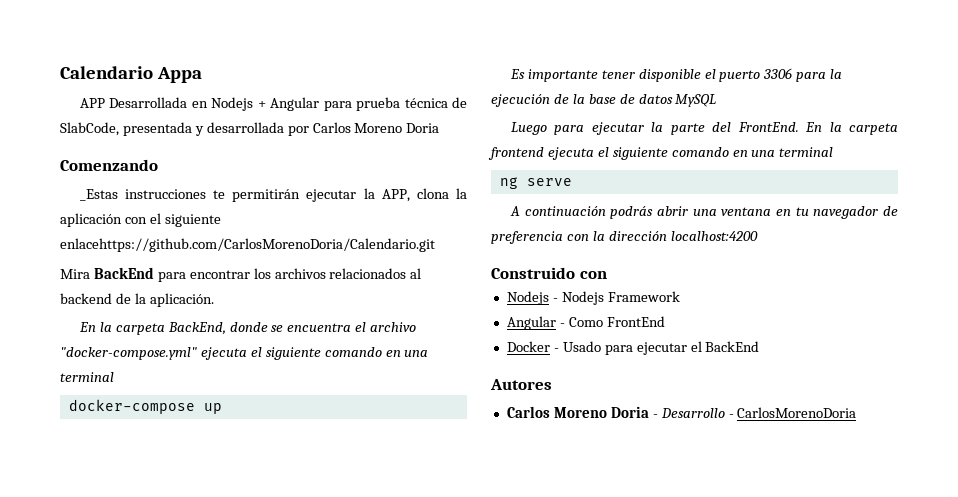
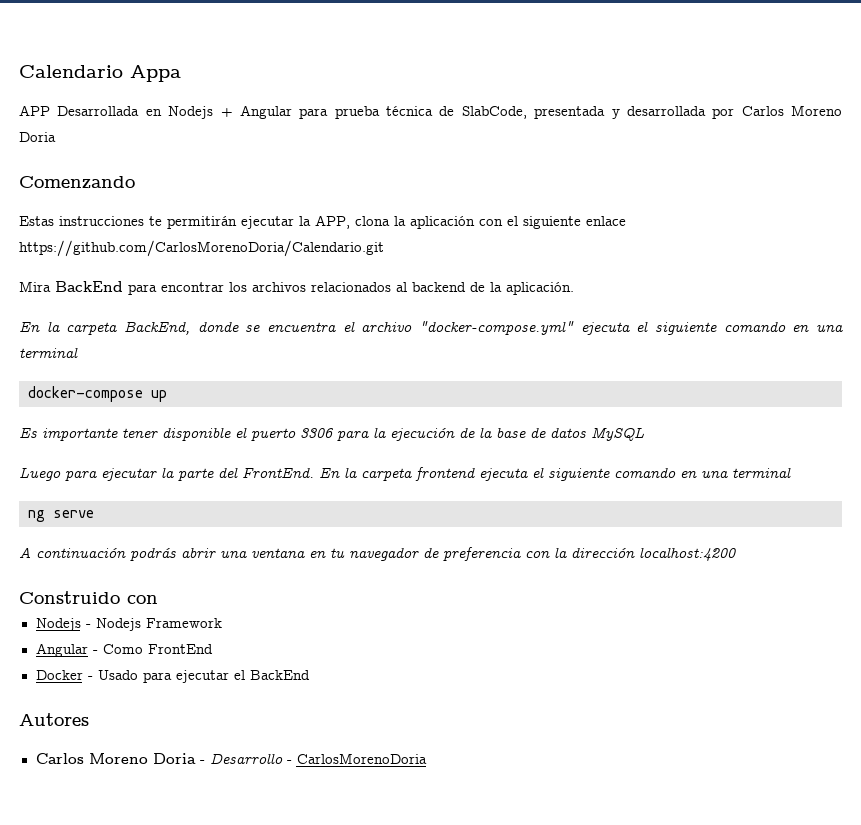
- _Estas instrucciones te permitirán ejecutar la APP, clona la aplicación con el siguiente enlacehttps://github.com/CarlosMorenoDoria/Calendario.git
+ Estas instrucciones te permitirán ejecutar la APP, clona la aplicación con el siguiente enlace https://github.com/CarlosMorenoDoria/Calendario.git

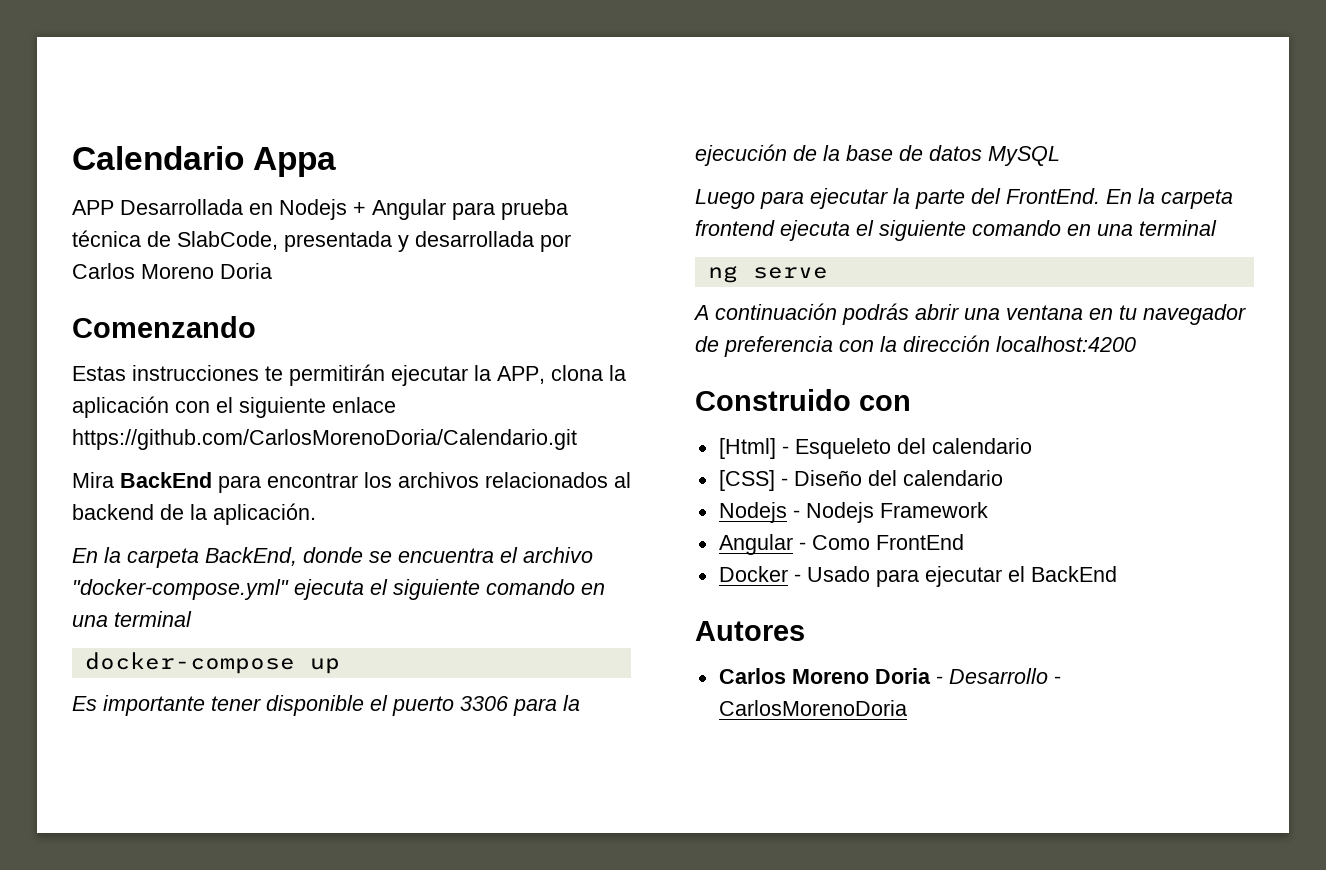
+ [Html] - Esqueleto del calendario
+ [CSS] - Diseño del calendario

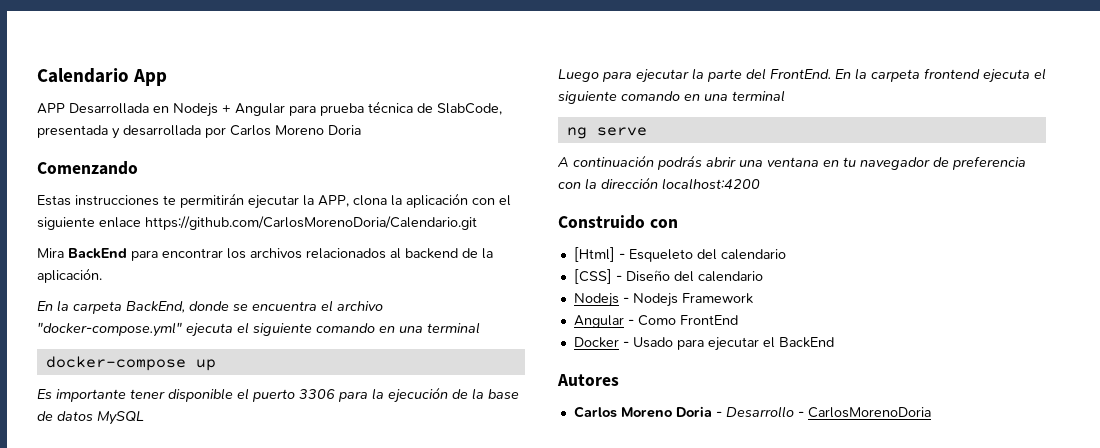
- Calendario Appa
+ Calendario App

